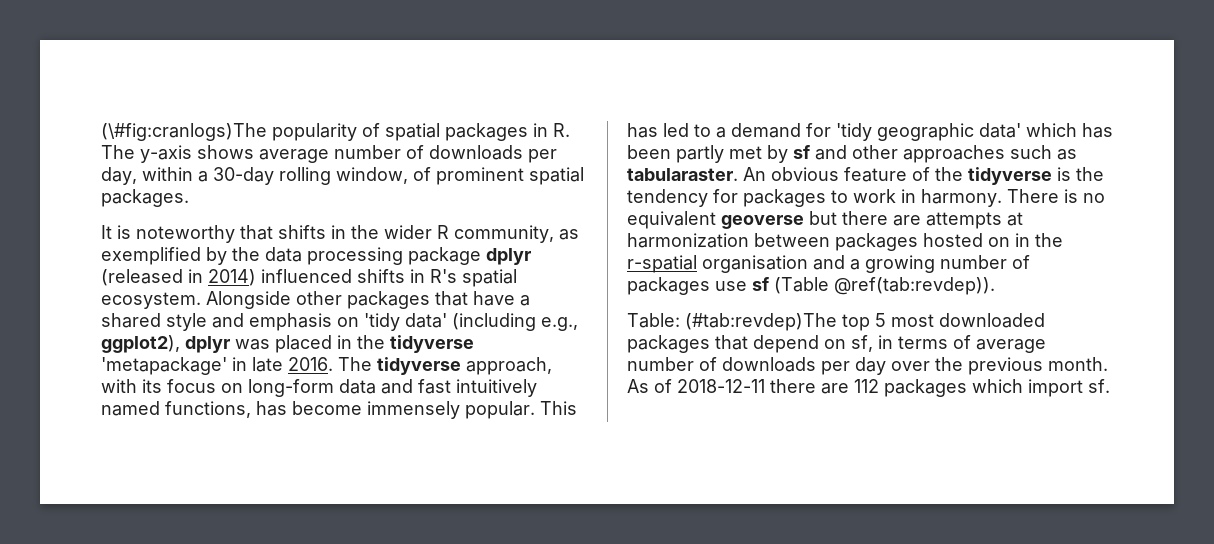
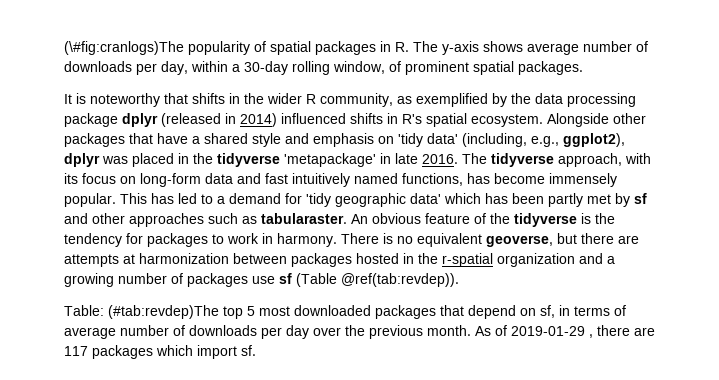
- Alongside other packages that have a shared style and emphasis on 'tidy data' (including e.g., ggplot2), dplyr was placed in the tidyverse 'metapackage' in late 2016.
+ Alongside other packages that have a shared style and emphasis on 'tidy data' (including, e.g., ggplot2), dplyr was placed in the tidyverse 'metapackage' in late 2016.
- There is no equivalent geoverse but there are attempts at harmonization between packages hosted on in the r-spatial organisation and a growing number of packages use sf (Table @ref(tab:revdep)).
+ There is no equivalent geoverse, but there are attempts at harmonization between packages hosted in the r-spatial organization and a growing number of packages use sf (Table @ref(tab:revdep)).
- As of 2018-12-11 there are 112 packages which import sf.
+ As of 2019-01-29 , there are 117 packages which import sf.

